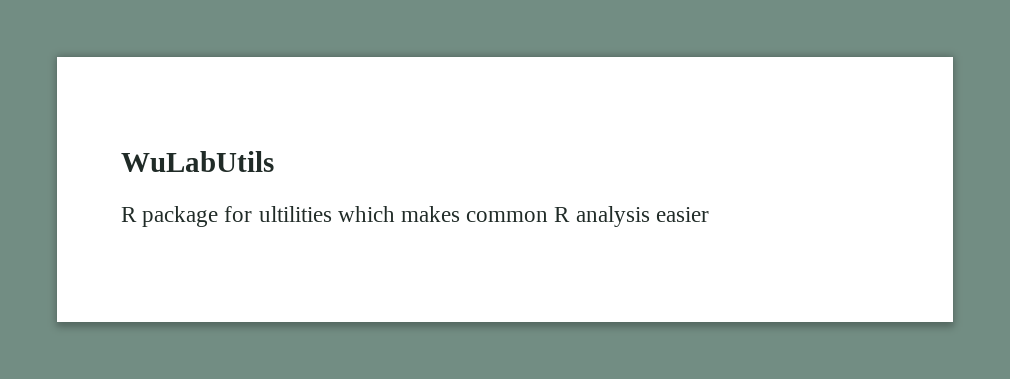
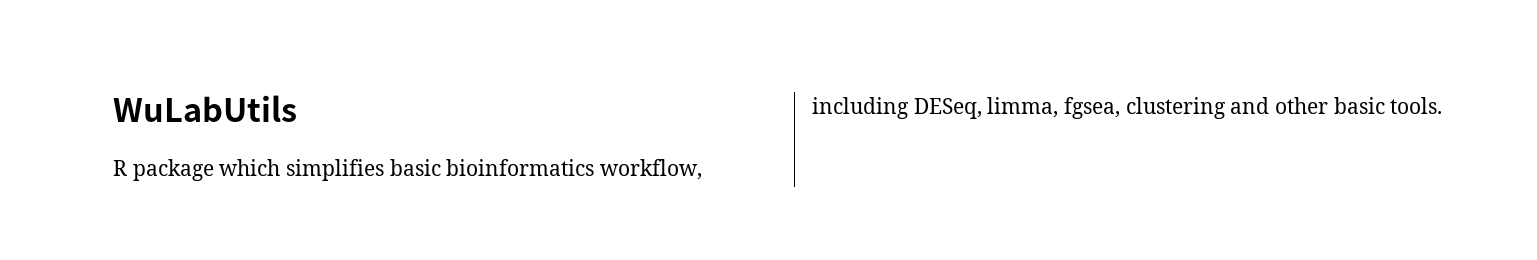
- R package for ultilities which makes common R analysis easier
+ R package which simplifies basic bioinformatics workflow, including DESeq, limma, fgsea, clustering and other basic tools.

